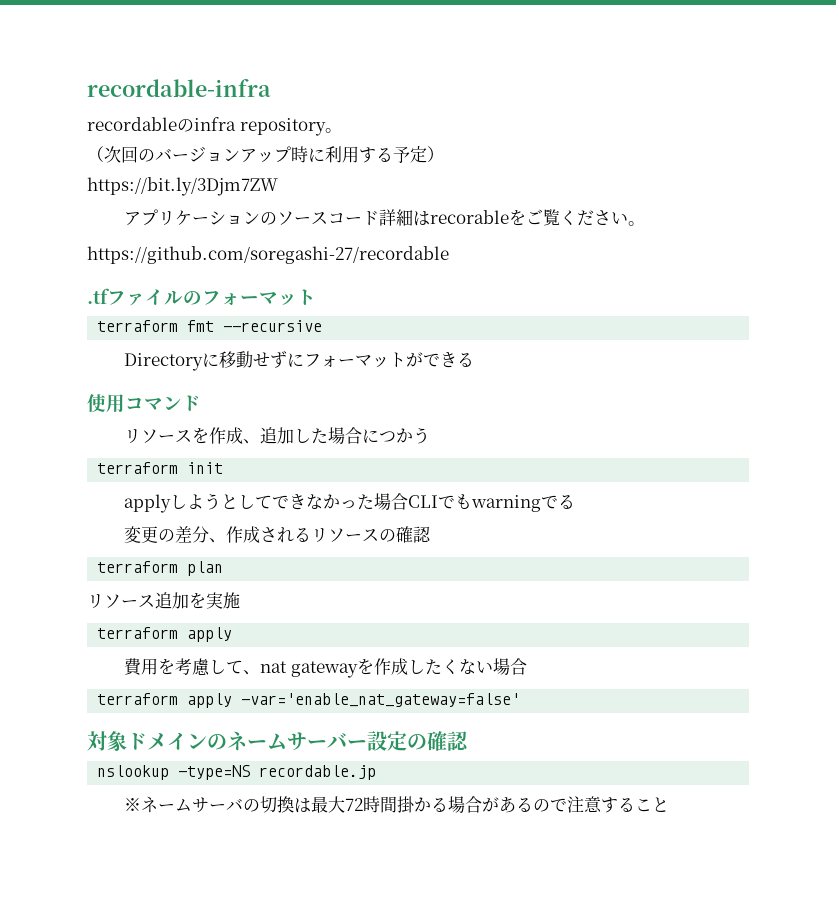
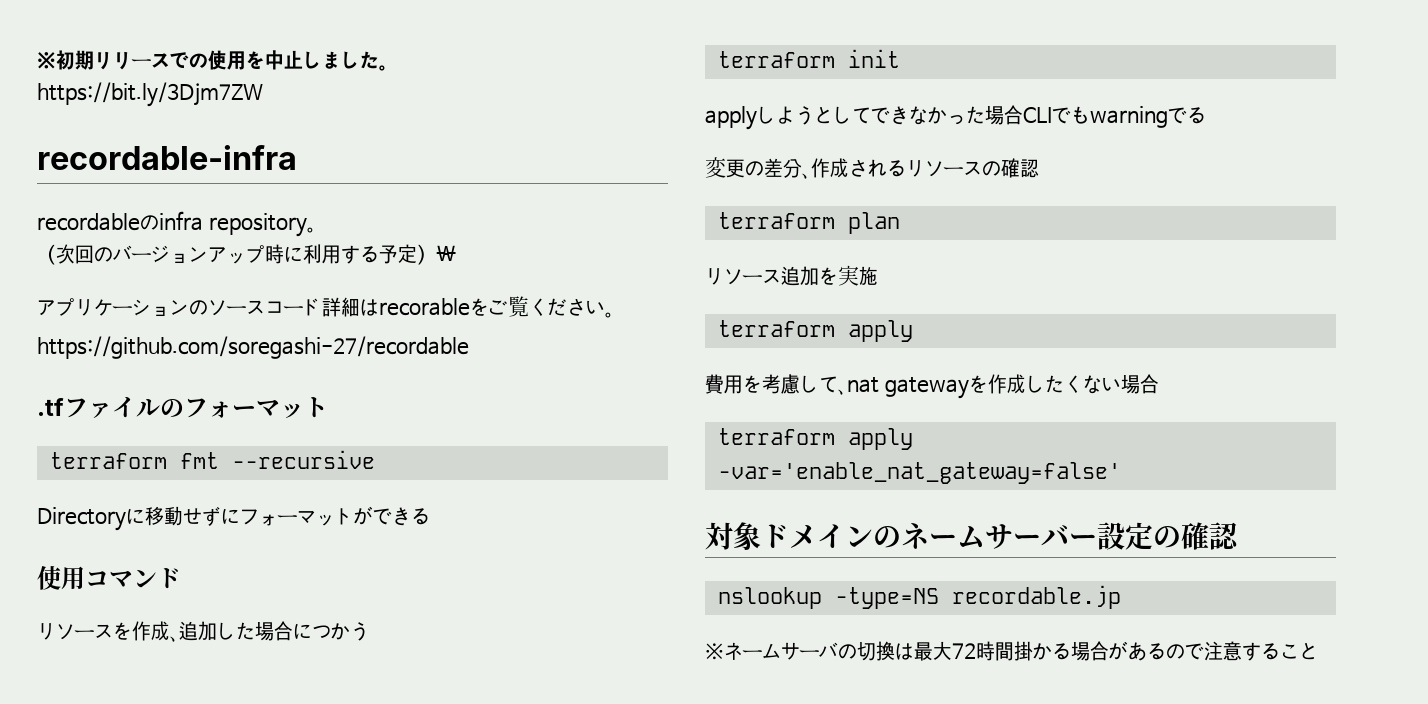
+ ※初期リリースでの使用を中止しました。
+ https://bit.ly/3Djm7ZW
- （次回のバージョンアップ時に利用する予定）
- https://bit.ly/3Djm7ZW
+ （次回のバージョンアップ時に利用する予定）\

